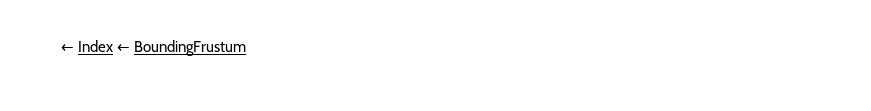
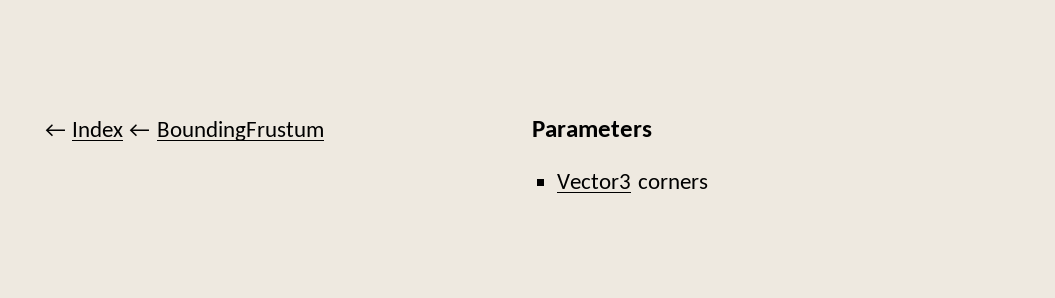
+ Parameters
+ Vector3 corners

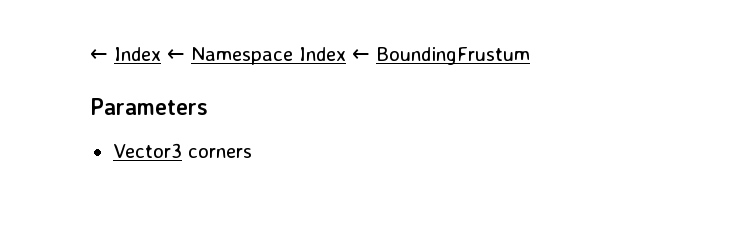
- ← Index ← BoundingFrustum
+ ← Index ← Namespace Index ← BoundingFrustum

